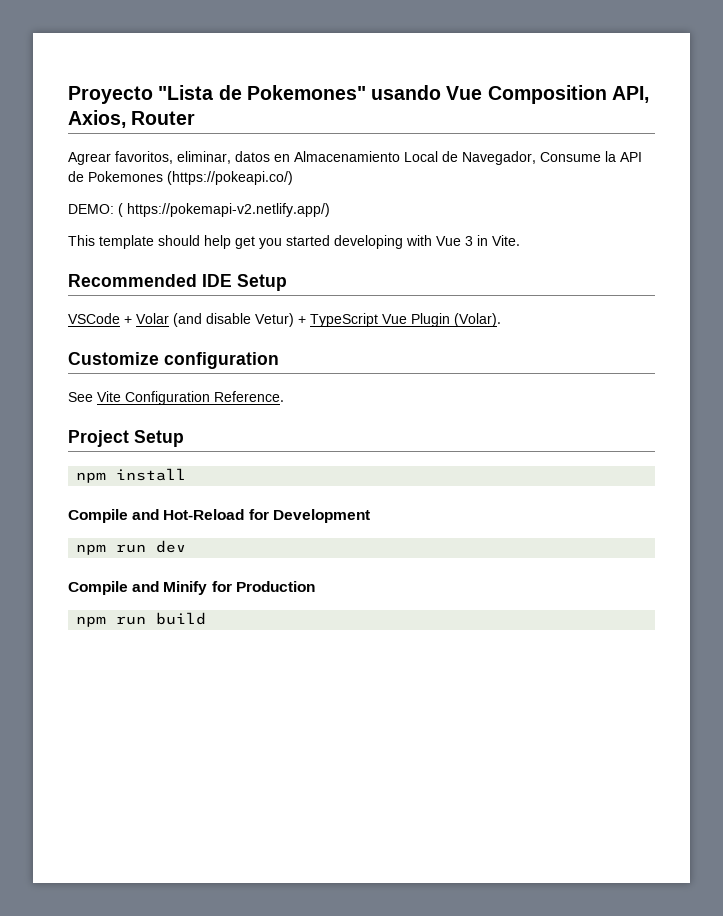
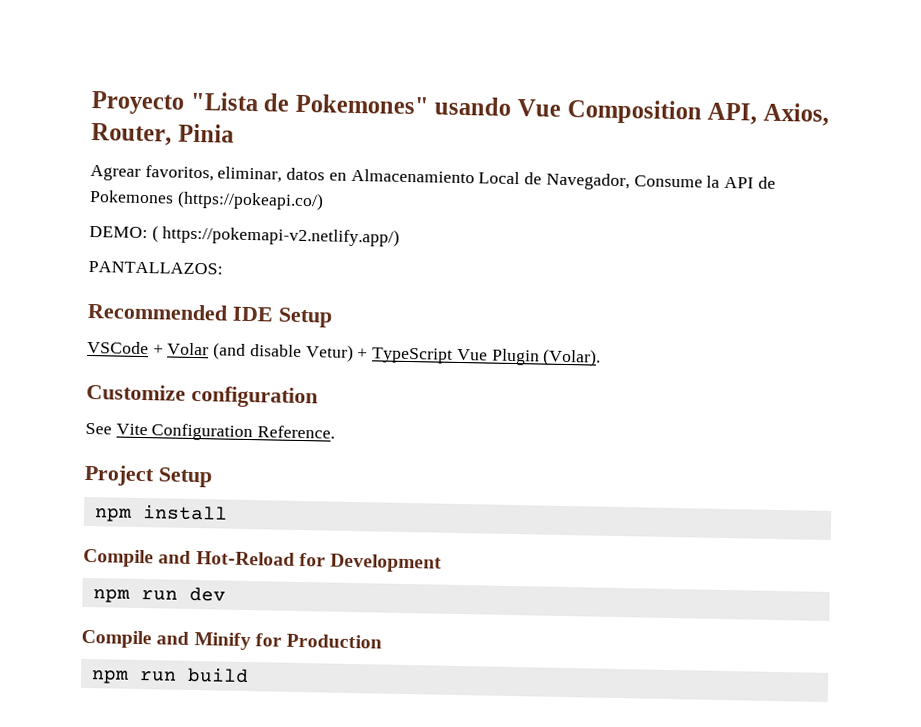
- Proyecto "Lista de Pokemones" usando Vue Composition API, Axios, Router
+ Proyecto "Lista de Pokemones" usando Vue Composition API, Axios, Router, Pinia
- This template should help get you started developing with Vue 3 in Vite.
+ PANTALLAZOS:

